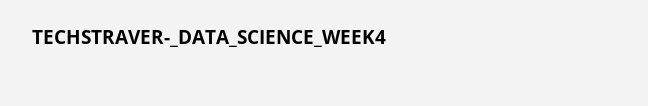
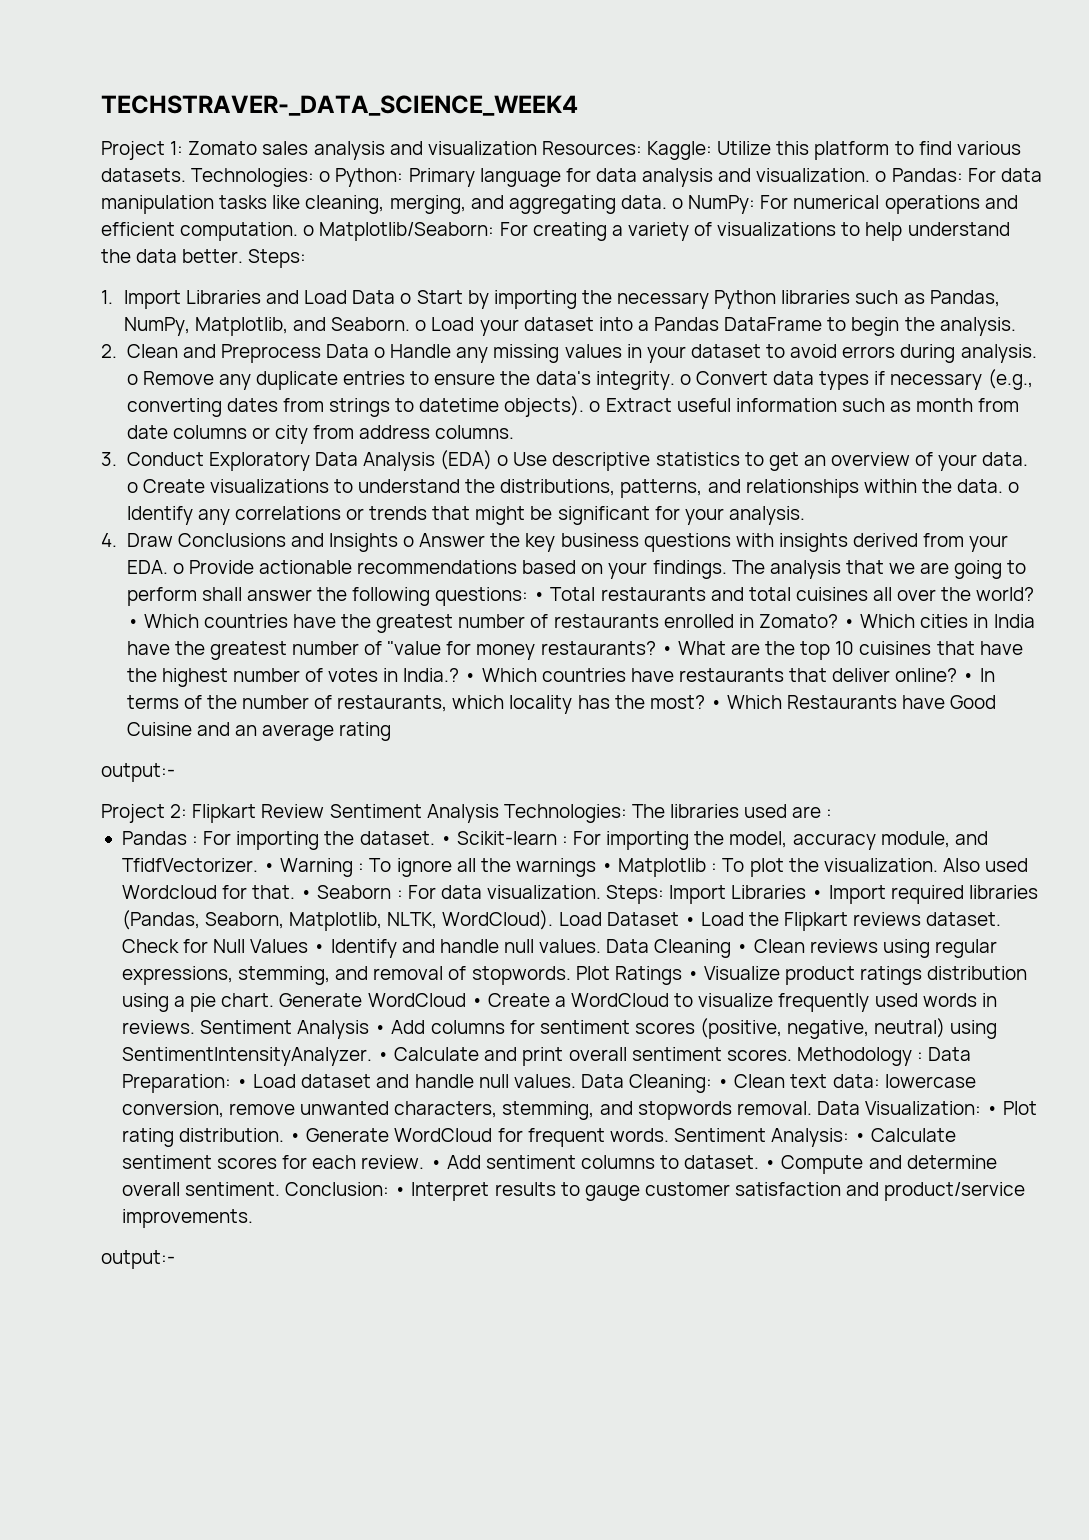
+ Project 1: Zomato sales analysis and visualization Resources: Kaggle: Utilize this platform to find various datasets. Technologies: o Python: Primary language for data analysis and visualization. o Pandas: For data manipulation tasks like cleaning, merging, and aggregating data. o NumPy: For numerical operations and efficient computation. o Matplotlib/Seaborn: For creating a variety of visualizations to help understand the data better. Steps:
+ 1. Import Libraries and Load Data o Start by importing the necessary Python libraries such as Pandas, NumPy, Matplotlib, and Seaborn. o Load your dataset into a Pandas DataFrame to begin the analysis.
+ 2. Clean and Preprocess Data o Handle any missing values in your dataset to avoid errors during analysis. o Remove any duplicate entries to ensure the data's integrity. o Convert data types if necessary (e.g., converting dates from strings to datetime objects). o Extract useful information such as month from date columns or city from address columns.
+ 3. Conduct Exploratory Data Analysis (EDA) o Use descriptive statistics to get an overview of your data. o Create visualizations to understand the distributions, patterns, and relationships within the data. o Identify any correlations or trends that might be significant for your analysis.
+ 4. Draw Conclusions and Insights o Answer the key business questions with insights derived from your EDA. o Provide actionable recommendations based on your findings. The analysis that we are going to perform shall answer the following questions: • Total restaurants and total cuisines all over the world? • Which countries have the greatest number of restaurants enrolled in Zomato? • Which cities in India have the greatest number of "value for money restaurants? • What are the top 10 cuisines that have the highest number of votes in India.? • Which countries have restaurants that deliver online? • In terms of the number of restaurants, which locality has the most? • Which Restaurants have Good Cuisine and an average rating
+ output:-
+ Project 2: Flipkart Review Sentiment Analysis Technologies: The libraries used are :
+ Pandas : For importing the dataset. • Scikit-learn : For importing the model, accuracy module, and TfidfVectorizer. • Warning : To ignore all the warnings • Matplotlib : To plot the visualization. Also used Wordcloud for that. • Seaborn : For data visualization. Steps: Import Libraries • Import required libraries (Pandas, Seaborn, Matplotlib, NLTK, WordCloud). Load Dataset • Load the Flipkart reviews dataset. Check for Null Values • Identify and handle null values. Data Cleaning • Clean reviews using regular expressions, stemming, and removal of stopwords. Plot Ratings • Visualize product ratings distribution using a pie chart. Generate WordCloud • Create a WordCloud to visualize frequently used words in reviews. Sentiment Analysis • Add columns for sentiment scores (positive, negative, neutral) using SentimentIntensityAnalyzer. • Calculate and print overall sentiment scores. Methodology : Data Preparation: • Load dataset and handle null values. Data Cleaning: • Clean text data: lowercase conversion, remove unwanted characters, stemming, and stopwords removal. Data Visualization: • Plot rating distribution. • Generate WordCloud for frequent words. Sentiment Analysis: • Calculate sentiment scores for each review. • Add sentiment columns to dataset. • Compute and determine overall sentiment. Conclusion: • Interpret results to gauge customer satisfaction and product/service improvements.
+ output:-

